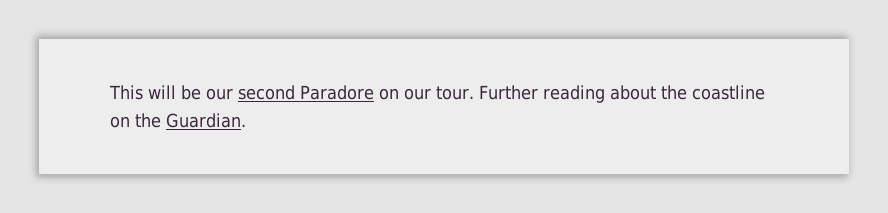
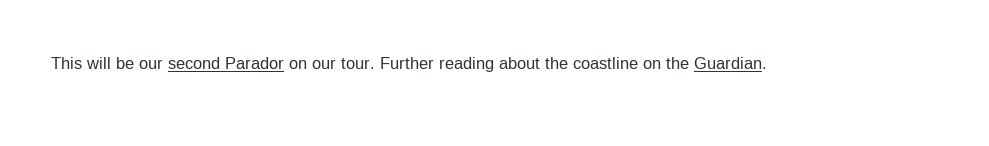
- This will be our second Paradore on our tour.
+ This will be our second Parador on our tour.

